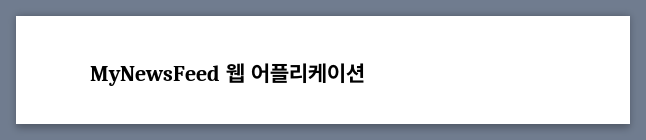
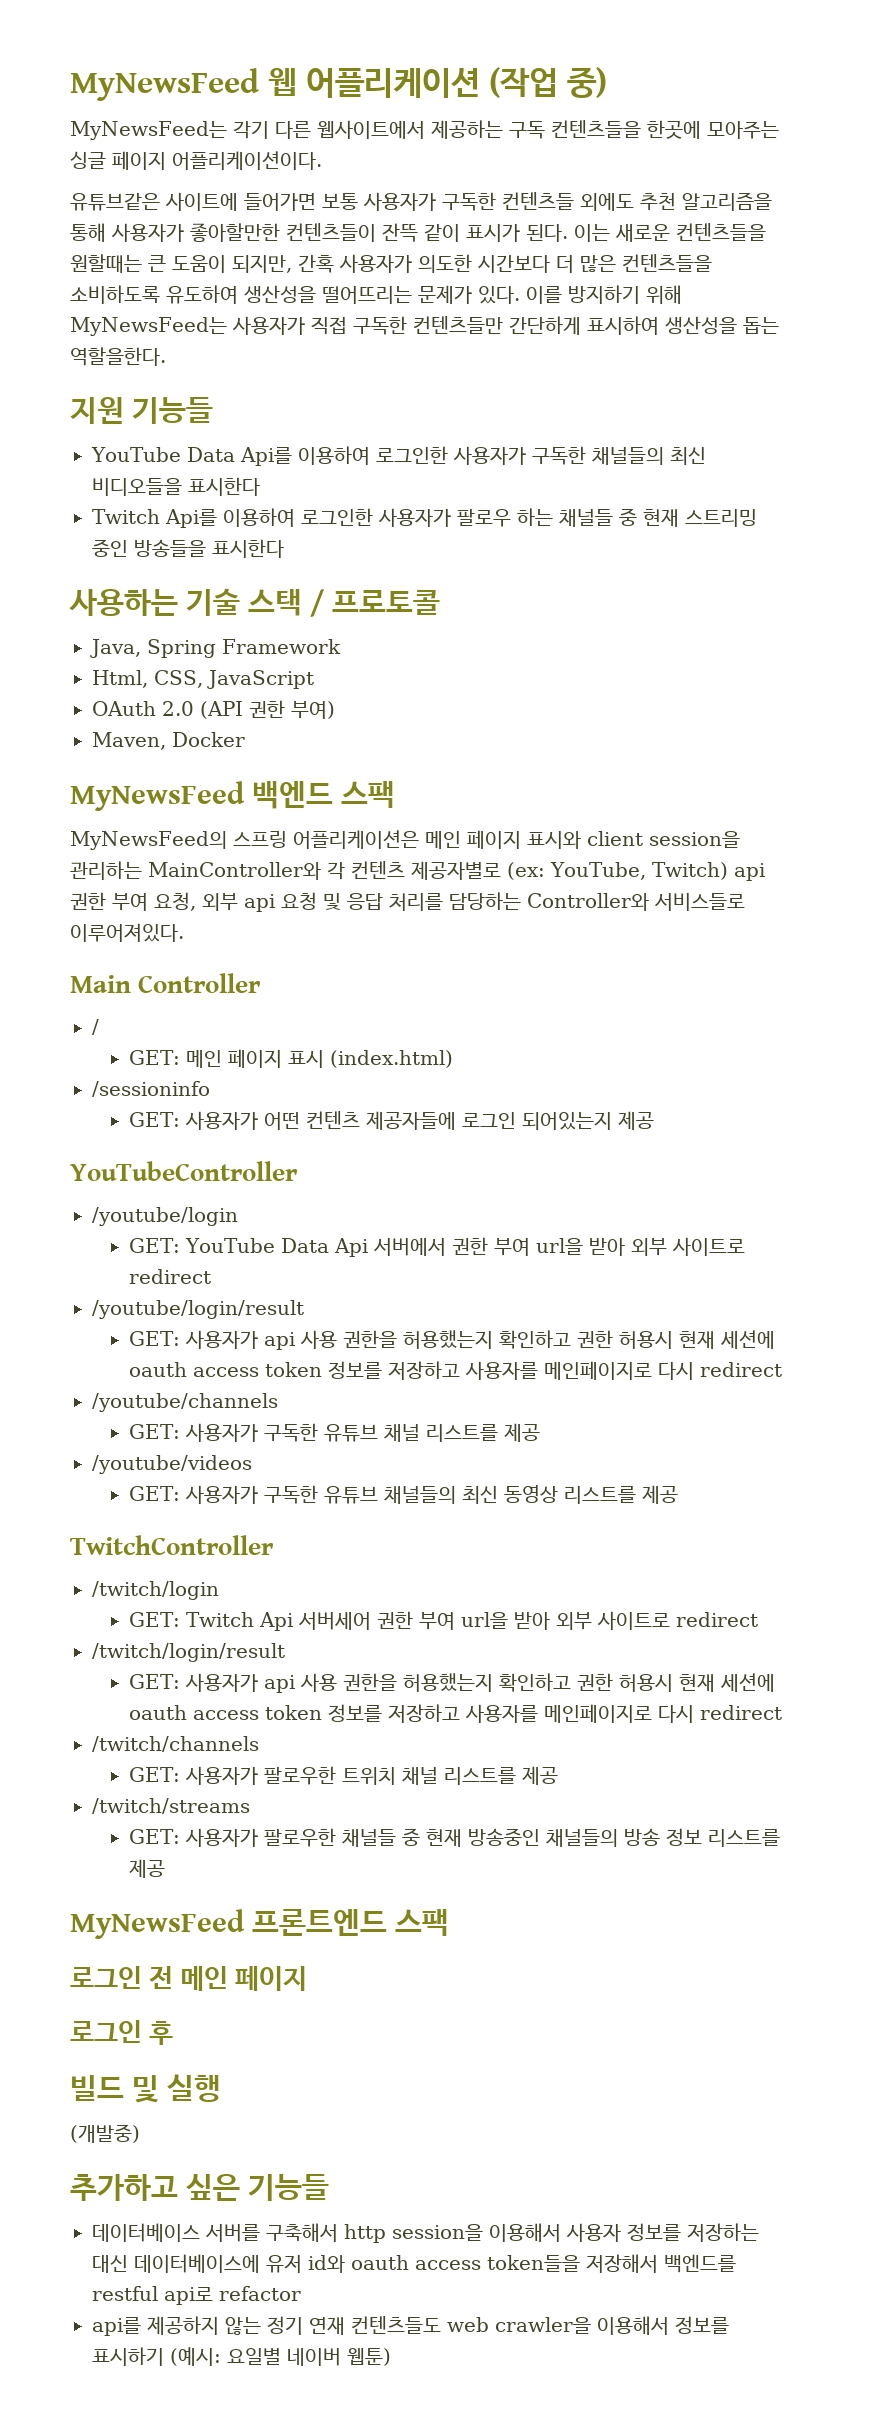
- MyNewsFeed 웹 어플리케이션
+ MyNewsFeed 웹 어플리케이션 (작업 중)
+ MyNewsFeed는 각기 다른 웹사이트에서 제공하는 구독 컨텐츠들을 한곳에 모아주는 싱글 페이지 어플리케이션이다.
+ 유튜브같은 사이트에 들어가면 보통 사용자가 구독한 컨텐츠들 외에도 추천 알고리즘을 통해 사용자가 좋아할만한 컨텐츠들이 잔뜩 같이 표시가 된다. 이는 새로운 컨텐츠들을 원할때는 큰 도움이 되지만, 간혹 사용자가 의도한 시간보다 더 많은 컨텐츠들을 소비하도록 유도하여 생산성을 떨어뜨리는 문제가 있다. 이를 방지하기 위해 MyNewsFeed는 사용자가 직접 구독한 컨텐츠들만 간단하게 표시하여 생산성을 돕는 역할을한다.
+ 지원 기능들
+ YouTube Data Api를 이용하여 로그인한 사용자가 구독한 채널들의 최신 비디오들을 표시한다
+ Twitch Api를 이용하여 로그인한 사용자가 팔로우 하는 채널들 중 현재 스트리밍 중인 방송들을 표시한다
+ 사용하는 기술 스택 / 프로토콜
+ Java, Spring Framework
+ Html, CSS, JavaScript
+ OAuth 2.0 (API 권한 부여)
+ Maven, Docker
+ MyNewsFeed 백엔드 스팩
+ MyNewsFeed의 스프링 어플리케이션은 메인 페이지 표시와 client session을 관리하는 MainController와 각 컨텐츠 제공자별로 (ex: YouTube, Twitch) api 권한 부여 요청, 외부 api 요청 및 응답 처리를 담당하는 Controller와 서비스들로 이루어져있다.
+ Main Controller
+ /
+ GET: 메인 페이지 표시 (index.html)
+ /sessioninfo
+ GET: 사용자가 어떤 컨텐츠 제공자들에 로그인 되어있는지 제공
+ YouTubeController
+ /youtube/login
+ GET: YouTube Data Api 서버에서 권한 부여 url을 받아 외부 사이트로 redirect
+ /youtube/login/result
+ GET: 사용자가 api 사용 권한을 허용했는지 확인하고 권한 허용시 현재 세션에 oauth access token 정보를 저장하고 사용자를 메인페이지로 다시 redirect
+ /youtube/channels
+ GET: 사용자가 구독한 유튜브 채널 리스트를 제공
+ /youtube/videos
+ GET: 사용자가 구독한 유튜브 채널들의 최신 동영상 리스트를 제공
+ TwitchController
+ /twitch/login
+ GET: Twitch Api 서버세어 권한 부여 url을 받아 외부 사이트로 redirect
+ /twitch/login/result
+ GET: 사용자가 api 사용 권한을 허용했는지 확인하고 권한 허용시 현재 세션에 oauth access token 정보를 저장하고 사용자를 메인페이지로 다시 redirect
+ /twitch/channels
+ GET: 사용자가 팔로우한 트위치 채널 리스트를 제공
+ /twitch/streams
+ GET: 사용자가 팔로우한 채널들 중 현재 방송중인 채널들의 방송 정보 리스트를 제공
+ MyNewsFeed 프론트엔드 스팩
+ 로그인 전 메인 페이지
+ 로그인 후
+ 빌드 및 실행
+ (개발중)
+ 추가하고 싶은 기능들
+ 데이터베이스 서버를 구축해서 http session을 이용해서 사용자 정보를 저장하는 대신 데이터베이스에 유저 id와 oauth access token들을 저장해서 백엔드를 restful api로 refactor
+ api를 제공하지 않는 정기 연재 컨텐츠들도 web crawler을 이용해서 정보를 표시하기 (예시: 요일별 네이버 웹툰)

